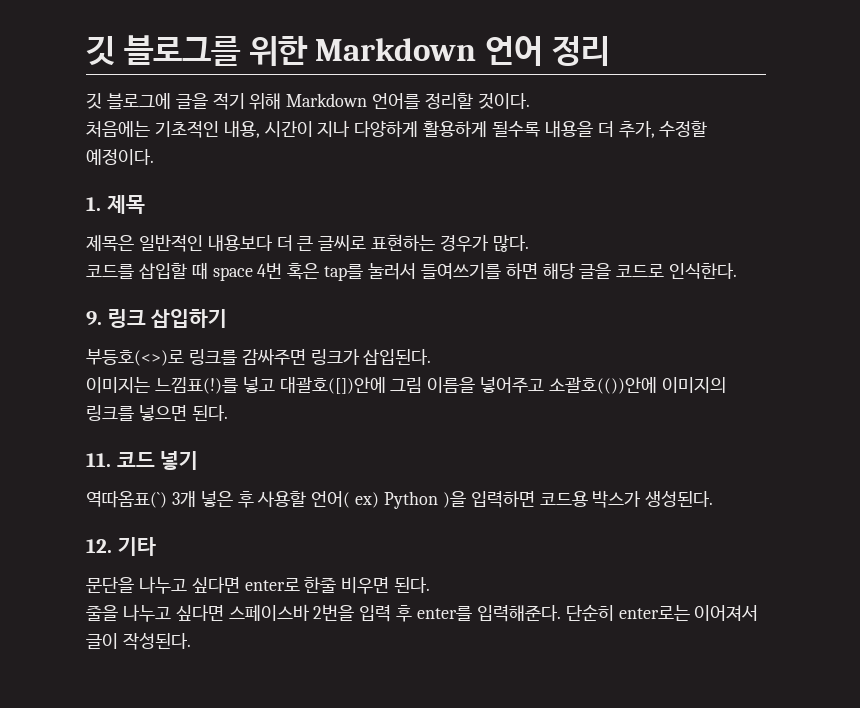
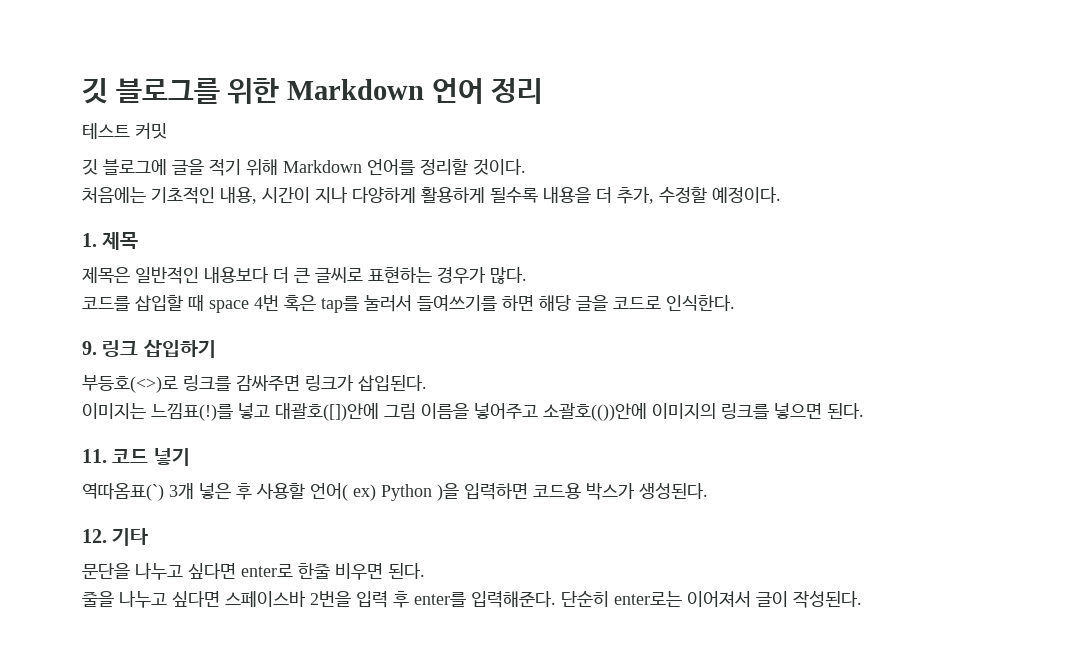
+ 테스트 커밋

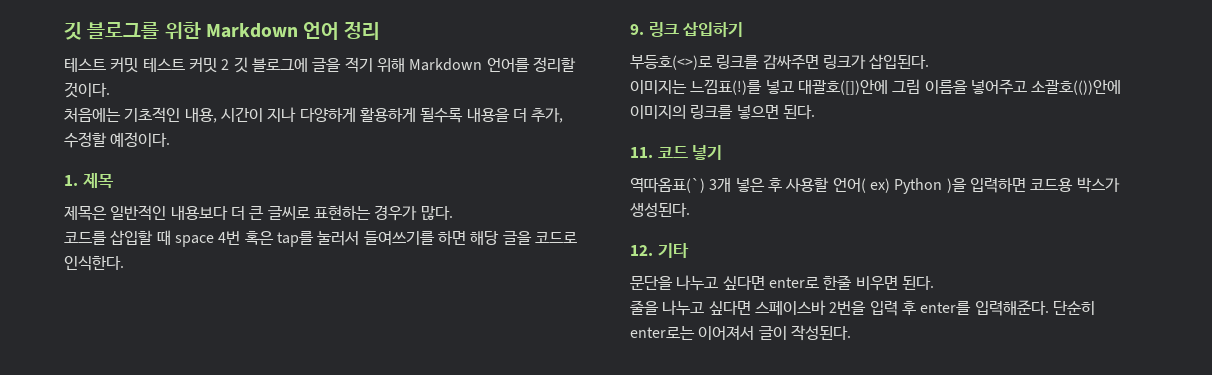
- 테스트 커밋
- 깃 블로그에 글을 적기 위해 Markdown 언어를 정리할 것이다.
+ 테스트 커밋 테스트 커밋 2 깃 블로그에 글을 적기 위해 Markdown 언어를 정리할 것이다.

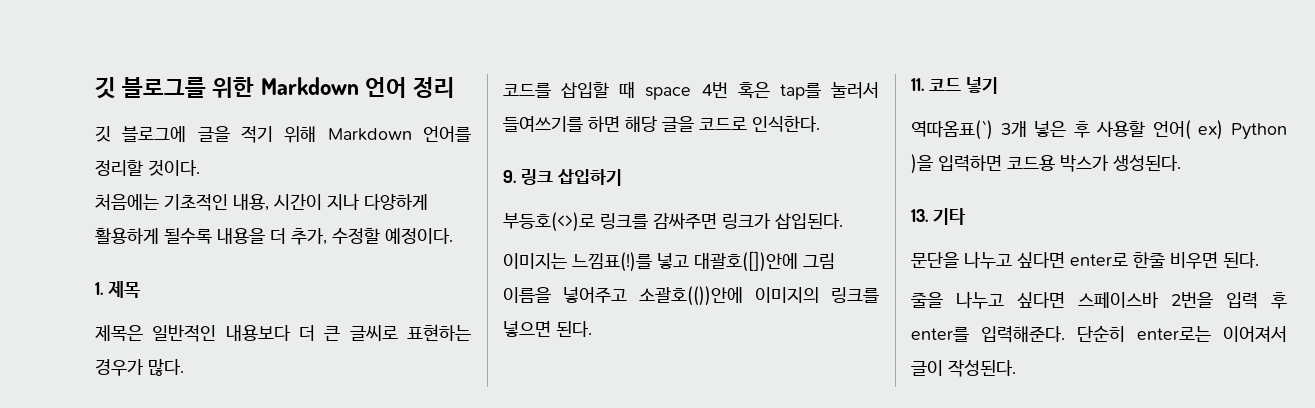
- 테스트 커밋 테스트 커밋 2 깃 블로그에 글을 적기 위해 Markdown 언어를 정리할 것이다.
+ 깃 블로그에 글을 적기 위해 Markdown 언어를 정리할 것이다.
- 12. 기타
+ 13. 기타

